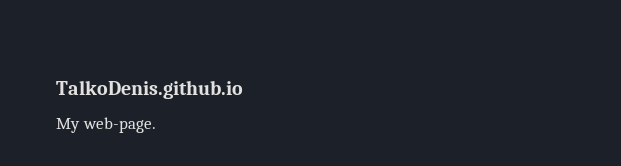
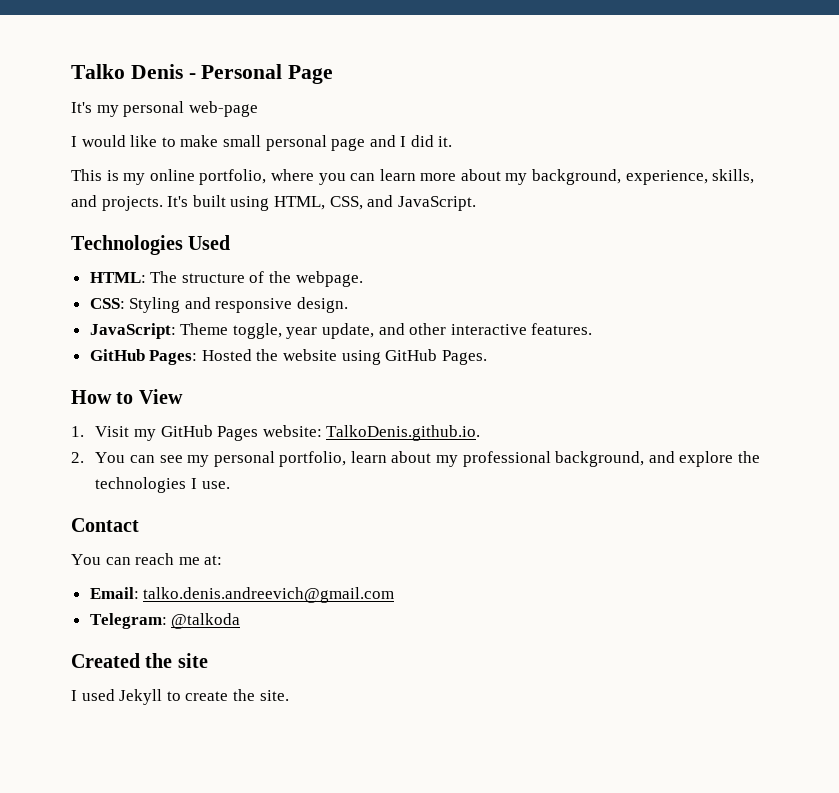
- TalkoDenis.github.io
- My web-page.
+ Talko Denis - Personal Page
+ It's my personal web-page
+ I would like to make small personal page and I did it.
+ This is my online portfolio, where you can learn more about my background, experience, skills, and projects. It's built using HTML, CSS, and JavaScript.
+ Technologies Used
+ HTML: The structure of the webpage.
+ CSS: Styling and responsive design.
+ JavaScript: Theme toggle, year update, and other interactive features.
+ GitHub Pages: Hosted the website using GitHub Pages.
+ How to View
+ 1. Visit my GitHub Pages website: TalkoDenis.github.io.
+ 2. You can see my personal portfolio, learn about my professional background, and explore the technologies I use.
+ Contact
+ You can reach me at:
+ Email: talko.denis.andreevich@gmail.com
+ Telegram: @talkoda
+ Created the site
+ I used Jekyll to create the site.

